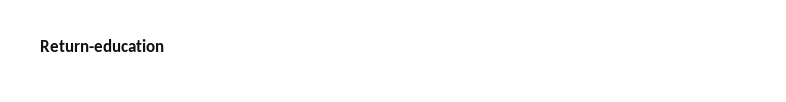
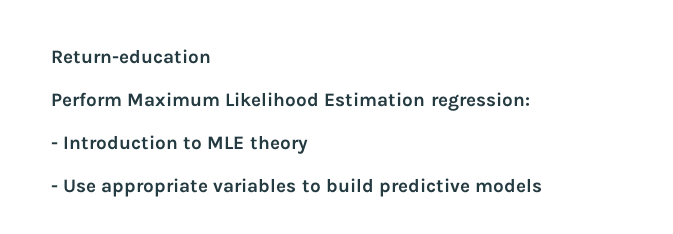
+ Perform Maximum Likelihood Estimation regression:
+ - Introduction to MLE theory
+ - Use appropriate variables to build predictive models

